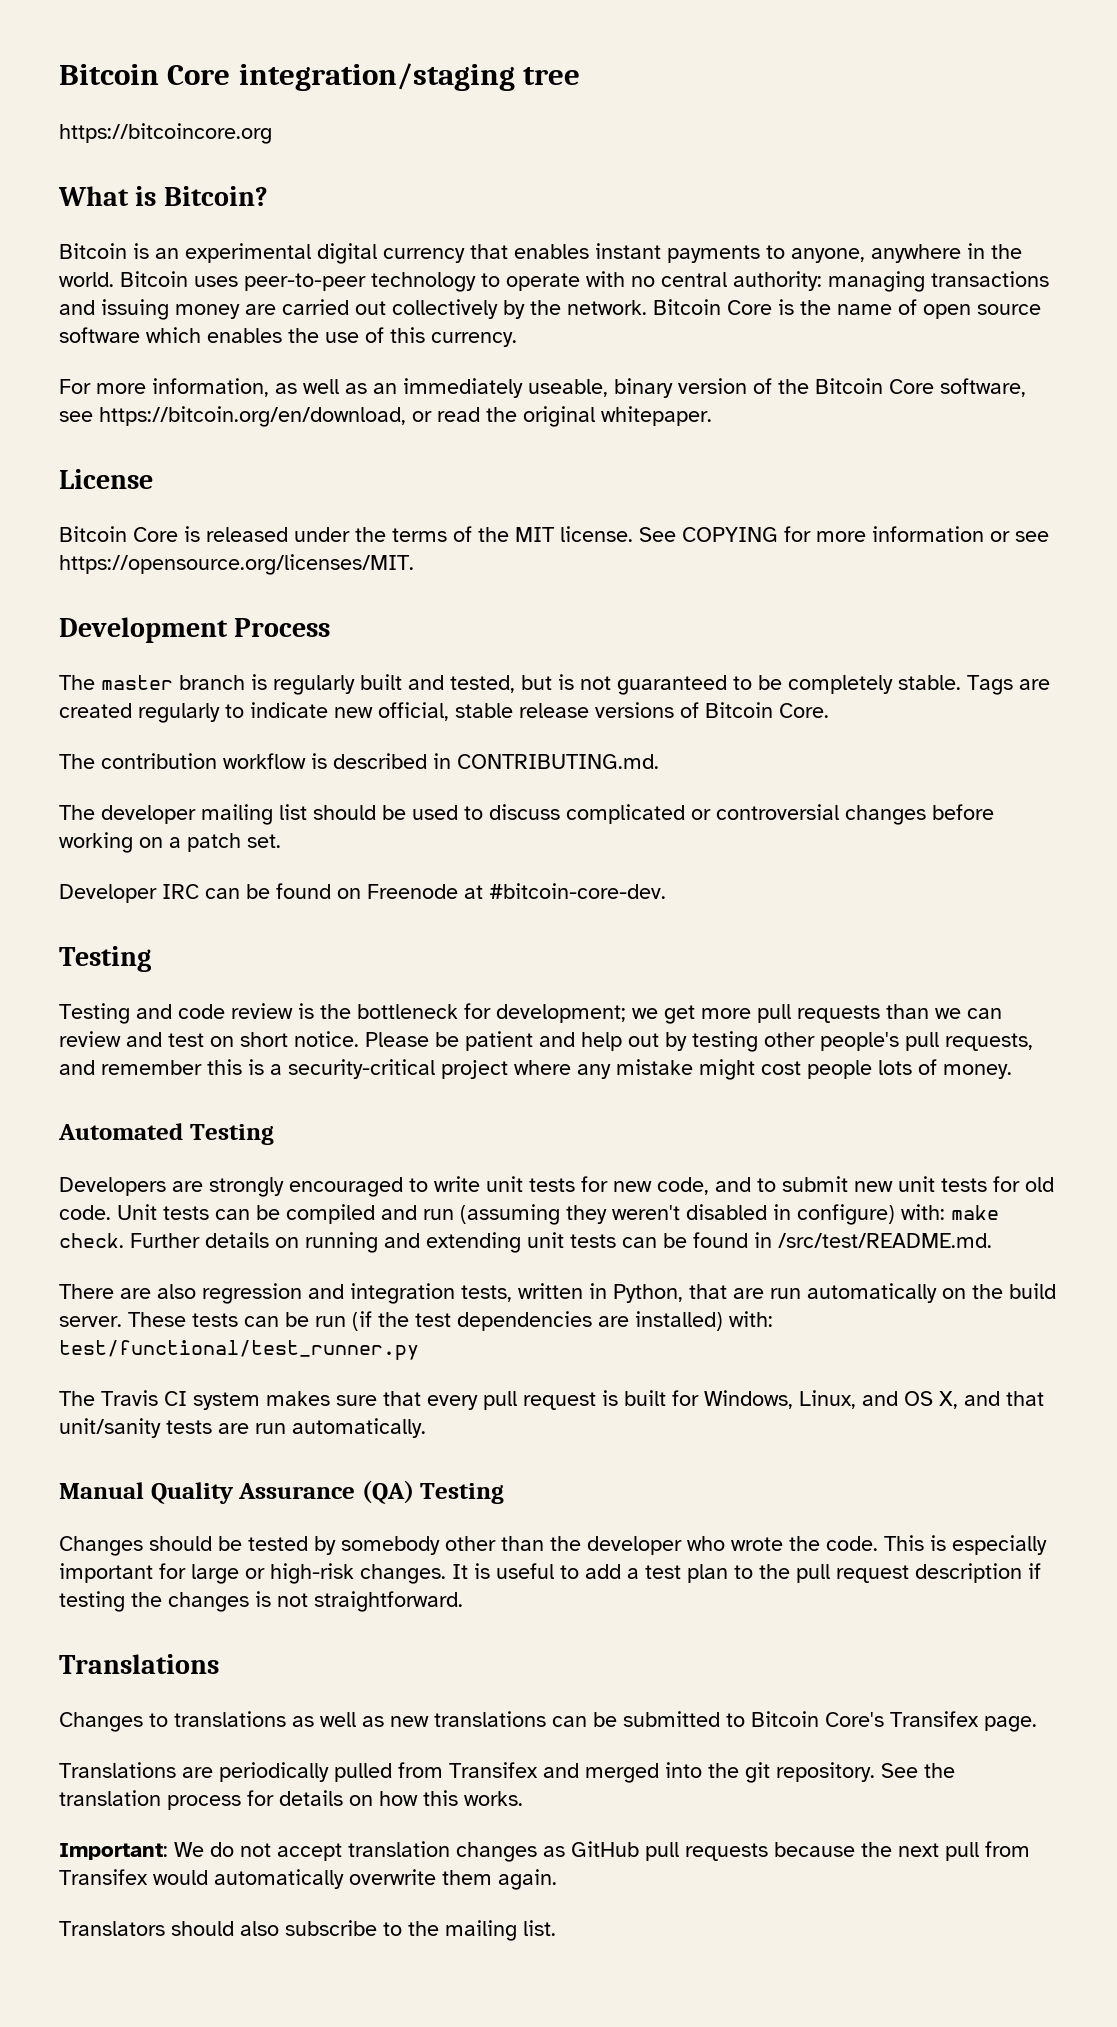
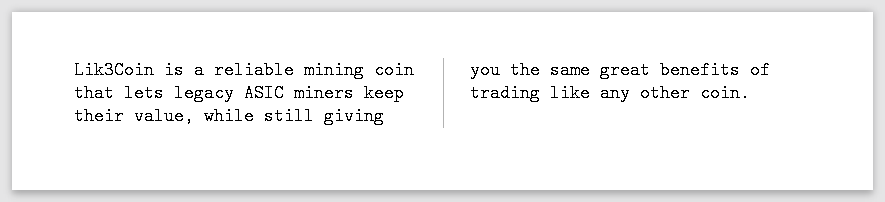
- Bitcoin Core integration/staging tree
- https://bitcoincore.org
- What is Bitcoin?
- Bitcoin is an experimental digital currency that enables instant payments to anyone, anywhere in the world. Bitcoin uses peer-to-peer technology to operate with no central authority: managing transactions and issuing money are carried out collectively by the network. Bitcoin Core is the name of open source software which enables the use of this currency.
- For more information, as well as an immediately useable, binary version of the Bitcoin Core software, see https://bitcoin.org/en/download, or read the original whitepaper.
- License
- Bitcoin Core is released under the terms of the MIT license. See COPYING for more information or see https://opensource.org/licenses/MIT.
- Development Process
- The master branch is regularly built and tested, but is not guaranteed to be completely stable. Tags are created regularly to indicate new official, stable release versions of Bitcoin Core.
- The contribution workflow is described in CONTRIBUTING.md.
- The developer mailing list should be used to discuss complicated or controversial changes before working on a patch set.
- Developer IRC can be found on Freenode at #bitcoin-core-dev.
- Testing
- Testing and code review is the bottleneck for development; we get more pull requests than we can review and test on short notice. Please be patient and help out by testing other people's pull requests, and remember this is a security-critical project where any mistake might cost people lots of money.
- Automated Testing
- Developers are strongly encouraged to write unit tests for new code, and to submit new unit tests for old code. Unit tests can be compiled and run (assuming they weren't disabled in configure) with: make check. Further details on running and extending unit tests can be found in /src/test/README.md.
- There are also regression and integration tests, written in Python, that are run automatically on the build server. These tests can be run (if the test dependencies are installed) with: test/functional/test_runner.py
- The Travis CI system makes sure that every pull request is built for Windows, Linux, and OS X, and that unit/sanity tests are run automatically.
- Manual Quality Assurance (QA) Testing
- Changes should be tested by somebody other than the developer who wrote the code. This is especially important for large or high-risk changes. It is useful to add a test plan to the pull request description if testing the changes is not straightforward.
- Translations
- Changes to translations as well as new translations can be submitted to Bitcoin Core's Transifex page.
- Translations are periodically pulled from Transifex and merged into the git repository. See the translation process for details on how this works.
- Important: We do not accept translation changes as GitHub pull requests because the next pull from Transifex would automatically overwrite them again.
- Translators should also subscribe to the mailing list.
+ Lik3Coin is a reliable mining coin that lets legacy ASIC miners keep their value, while still giving you the same great benefits of trading like any other coin.

